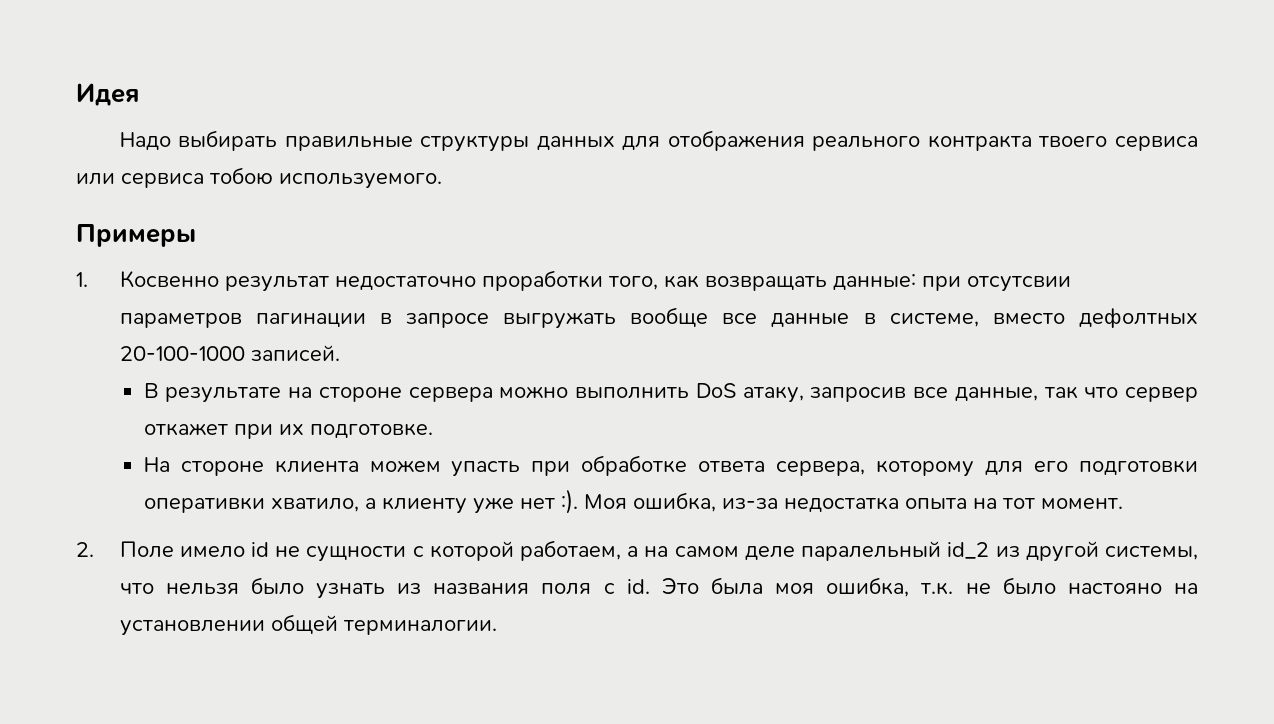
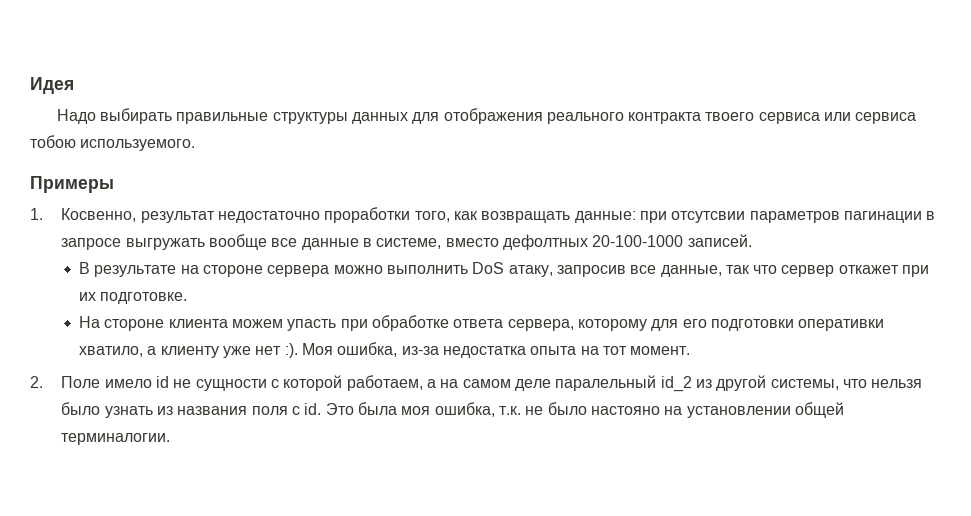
- 1. Косвенно результат недостаточно проработки того, как возвращать данные: при отсутсвии параметров пагинации в запросе выгружать вообще все данные в системе, вместо дефолтных 20-100-1000 записей.
+ 1. Косвенно, результат недостаточно проработки того, как возвращать данные: при отсутсвии параметров пагинации в запросе выгружать вообще все данные в системе, вместо дефолтных 20-100-1000 записей.

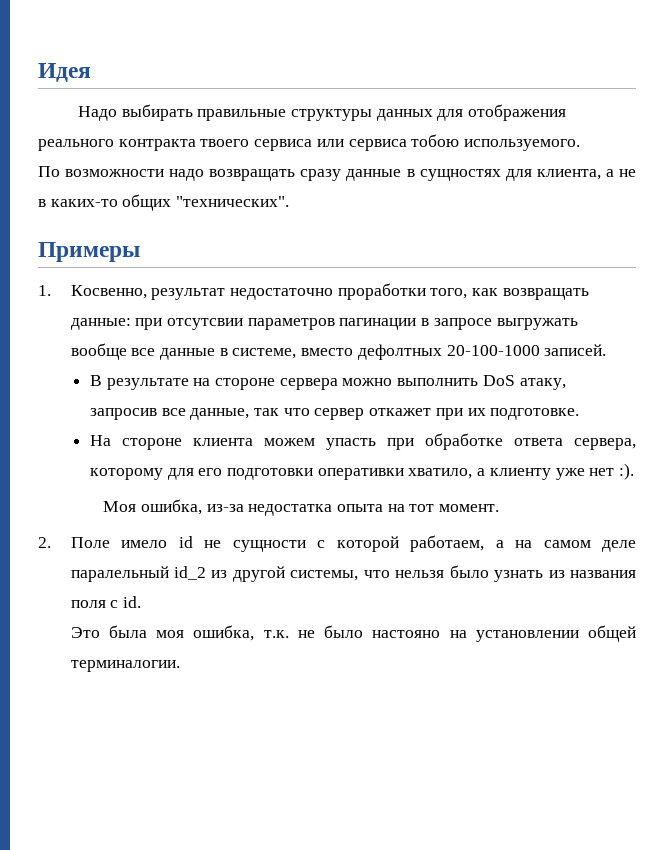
+ По возможности надо возвращать сразу данные в сущностях для клиента, а не в каких-то общих "технических".
- На стороне клиента можем упасть при обработке ответа сервера, которому для его подготовки оперативки хватило, а клиенту уже нет :). Моя ошибка, из-за недостатка опыта на тот момент.
+ На стороне клиента можем упасть при обработке ответа сервера, которому для его подготовки оперативки хватило, а клиенту уже нет :).
+ Моя ошибка, из-за недостатка опыта на тот момент.
- 2. Поле имело id не сущности с которой работаем, а на самом деле паралельный id_2 из другой системы, что нельзя было узнать из названия поля с id. Это была моя ошибка, т.к. не было настояно на установлении общей терминалогии.
+ 2. Поле имело id не сущности с которой работаем, а на самом деле паралельный id_2 из другой системы, что нельзя было узнать из названия поля с id.
+ Это была моя ошибка, т.к. не было настояно на установлении общей терминалогии.

